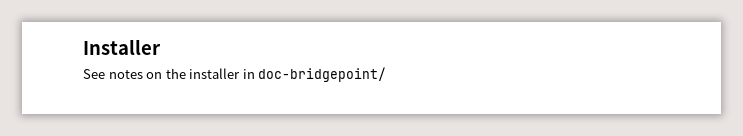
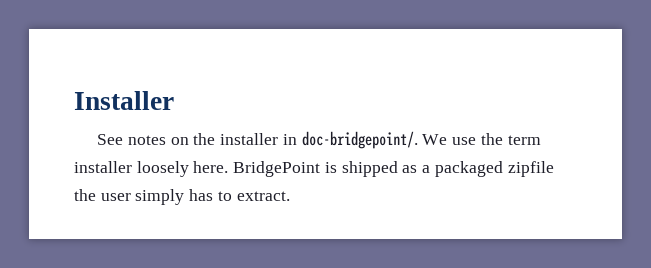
- See notes on the installer in doc-bridgepoint/
+ See notes on the installer in doc-bridgepoint/. We use the term installer loosely here. BridgePoint is shipped as a packaged zipfile the user simply has to extract.

